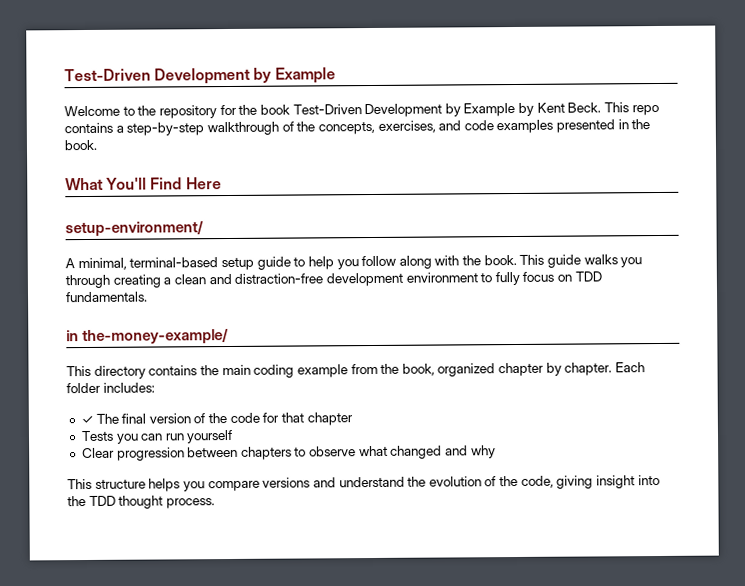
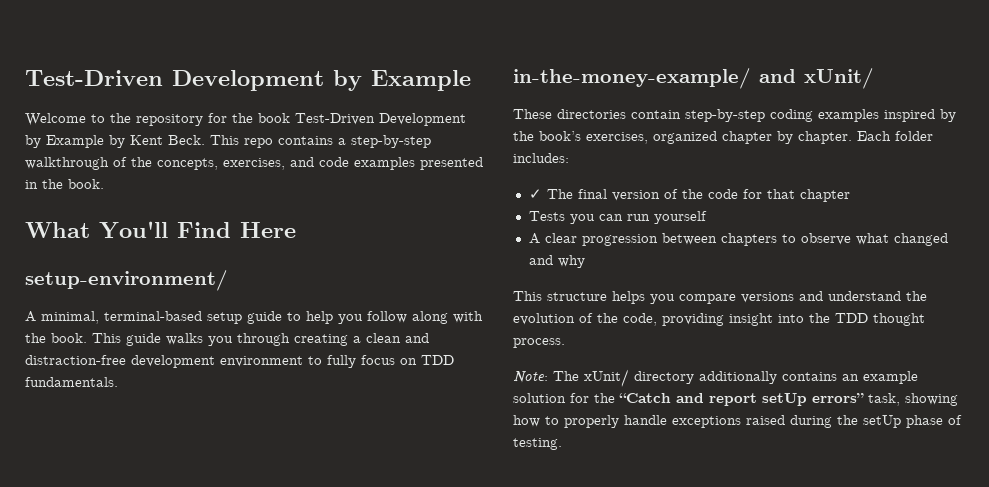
- in the-money-example/
- This directory contains the main coding example from the book, organized chapter by chapter.
+ in-the-money-example/ and xUnit/
+ These directories contain step-by-step coding examples inspired by the book’s exercises, organized chapter by chapter.
- Clear progression between chapters to observe what changed and why
+ A clear progression between chapters to observe what changed and why
- This structure helps you compare versions and understand the evolution of the code, giving insight into the TDD thought process.
+ This structure helps you compare versions and understand the evolution of the code, providing insight into the TDD thought process.
+ Note: The xUnit/ directory additionally contains an example solution for the “Catch and report setUp errors” task, showing how to properly handle exceptions raised during the setUp phase of testing.

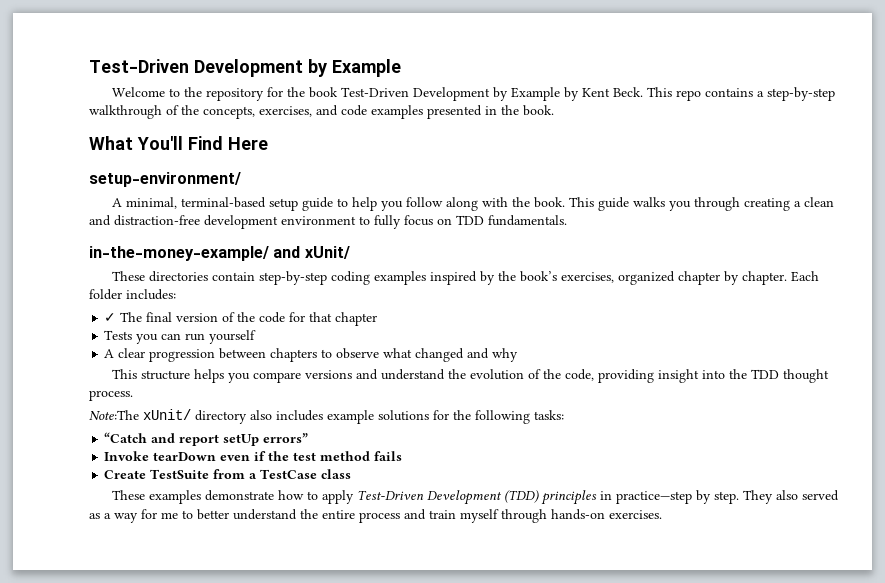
- Note: The xUnit/ directory additionally contains an example solution for the “Catch and report setUp errors” task, showing how to properly handle exceptions raised during the setUp phase of testing.
+ Note:The xUnit/ directory also includes example solutions for the following tasks:
+ “Catch and report setUp errors”
+ Invoke tearDown even if the test method fails
+ Create TestSuite from a TestCase class
+ These examples demonstrate how to apply Test-Driven Development (TDD) principles in practice—step by step. They also served as a way for me to better understand the entire process and train myself through hands-on exercises.

